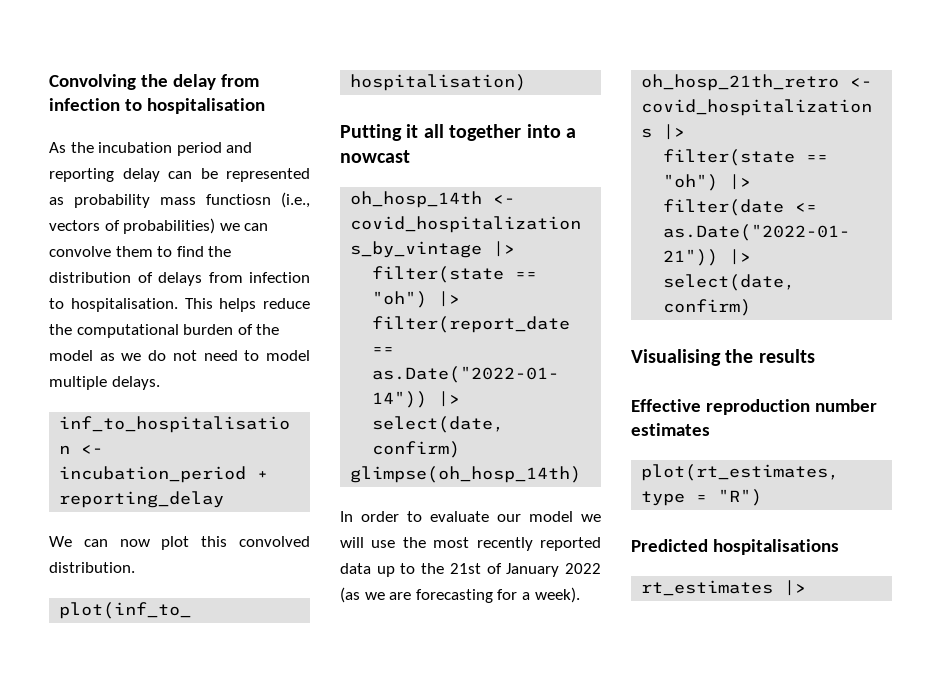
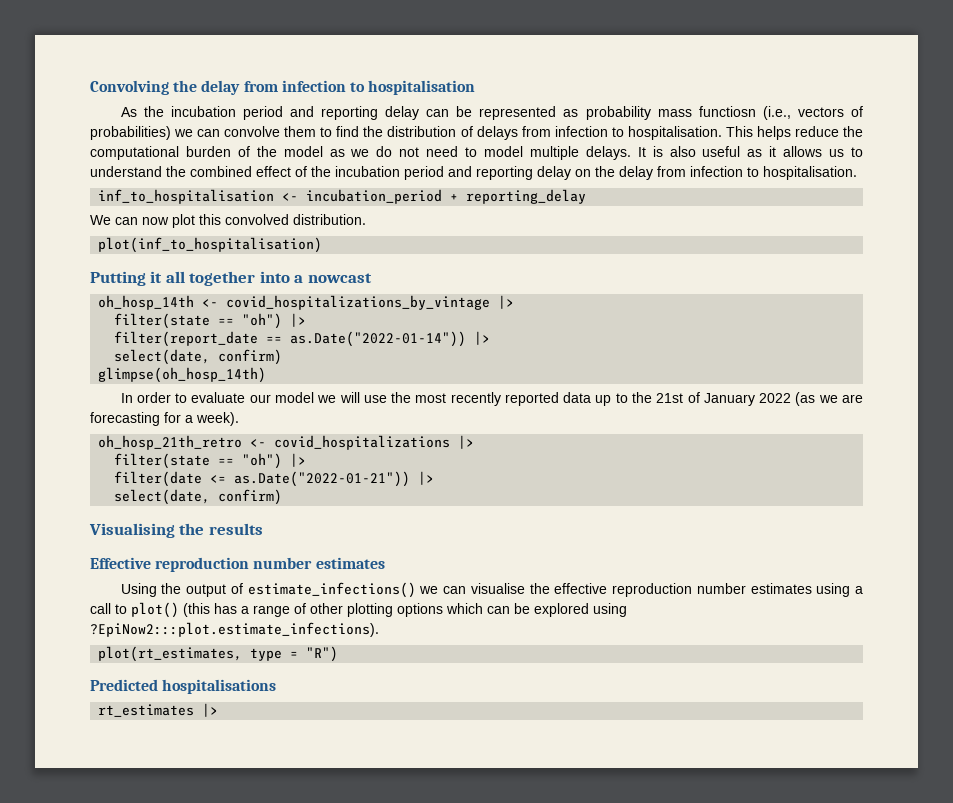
+ It is also useful as it allows us to understand the combined effect of the incubation period and reporting delay on the delay from infection to hospitalisation.
+ Using the output of estimate_infections() we can visualise the effective reproduction number estimates using a call to plot() (this has a range of other plotting options which can be explored using ?EpiNow2:::plot.estimate_infections).

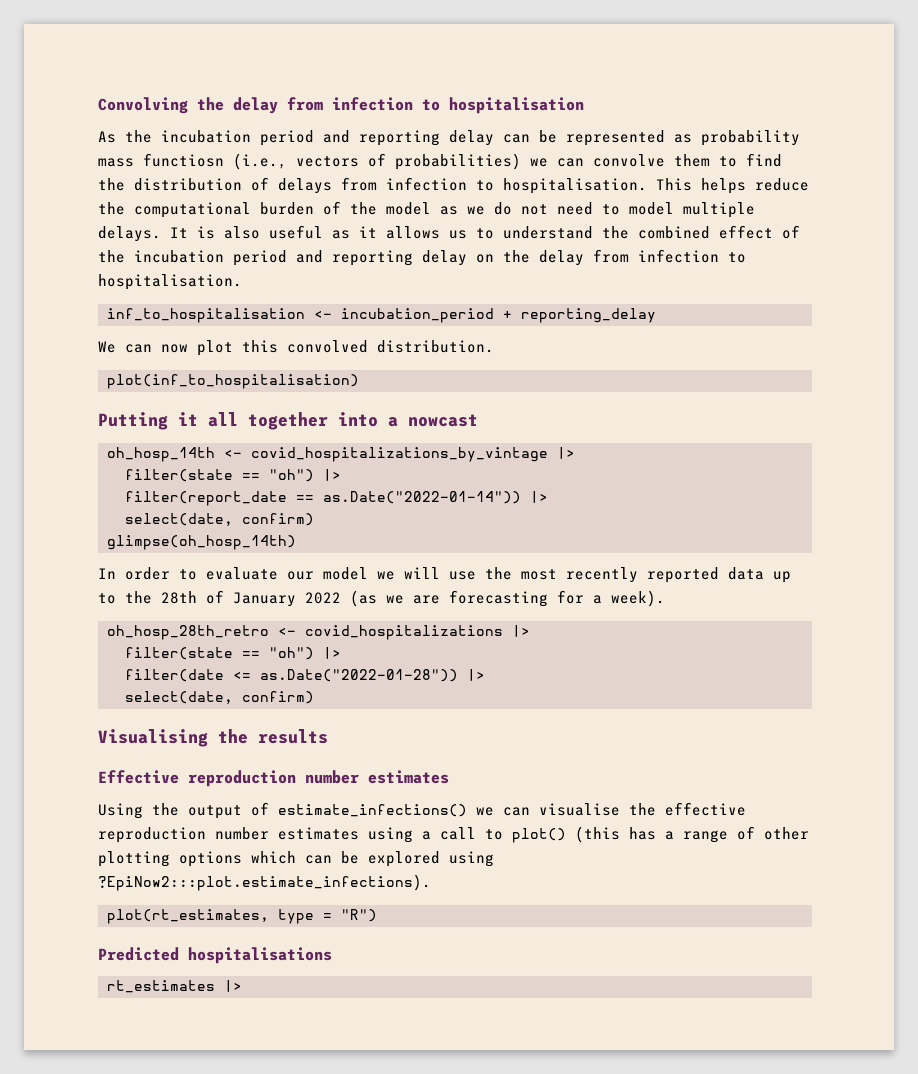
- In order to evaluate our model we will use the most recently reported data up to the 21st of January 2022 (as we are forecasting for a week).
+ In order to evaluate our model we will use the most recently reported data up to the 28th of January 2022 (as we are forecasting for a week).
- oh_hosp_21th_retro <- covid_hospitalizations |>
+ oh_hosp_28th_retro <- covid_hospitalizations |>
- filter(date <= as.Date("2022-01-21")) |>
+ filter(date <= as.Date("2022-01-28")) |>

